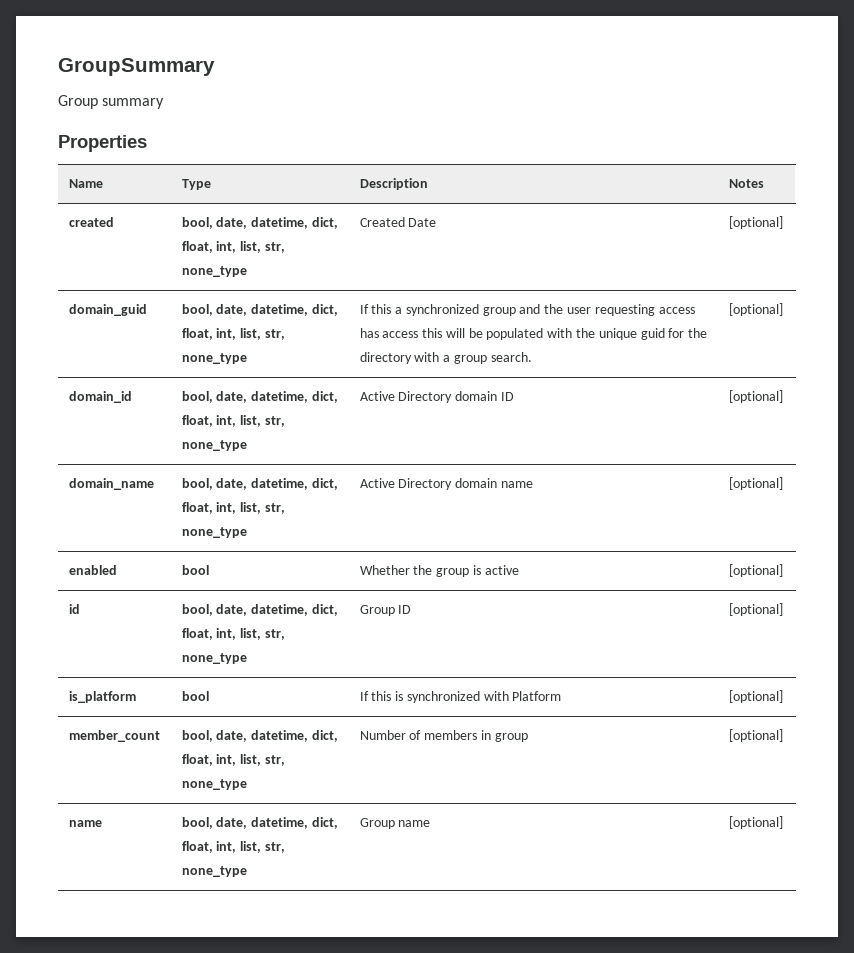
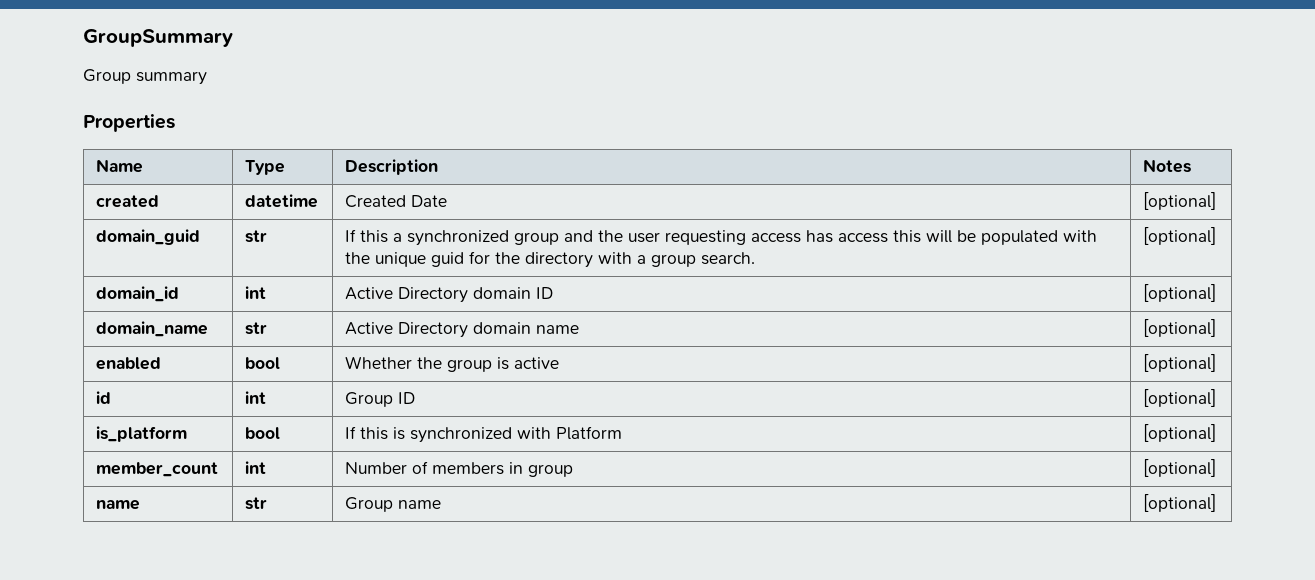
- created | bool, date, datetime, dict, float, int, list, str, none_type | Created Date | [optional]
- domain_guid | bool, date, datetime, dict, float, int, list, str, none_type | If this a synchronized group and the user requesting access has access this will be populated with the unique guid for the directory with a group search. | [optional]
+ created | datetime | Created Date | [optional]
+ domain_guid | str | If this a synchronized group and the user requesting access has access this will be populated with the unique guid for the directory with a group search. | [optional]
- domain_id | bool, date, datetime, dict, float, int, list, str, none_type | Active Directory domain ID | [optional]
+ domain_id | int | Active Directory domain ID | [optional]
- domain_name | bool, date, datetime, dict, float, int, list, str, none_type | Active Directory domain name | [optional]
+ domain_name | str | Active Directory domain name | [optional]
- id | bool, date, datetime, dict, float, int, list, str, none_type | Group ID | [optional]
+ id | int | Group ID | [optional]
- member_count | bool, date, datetime, dict, float, int, list, str, none_type | Number of members in group | [optional]
+ member_count | int | Number of members in group | [optional]
- name | bool, date, datetime, dict, float, int, list, str, none_type | Group name | [optional]
+ name | str | Group name | [optional]

